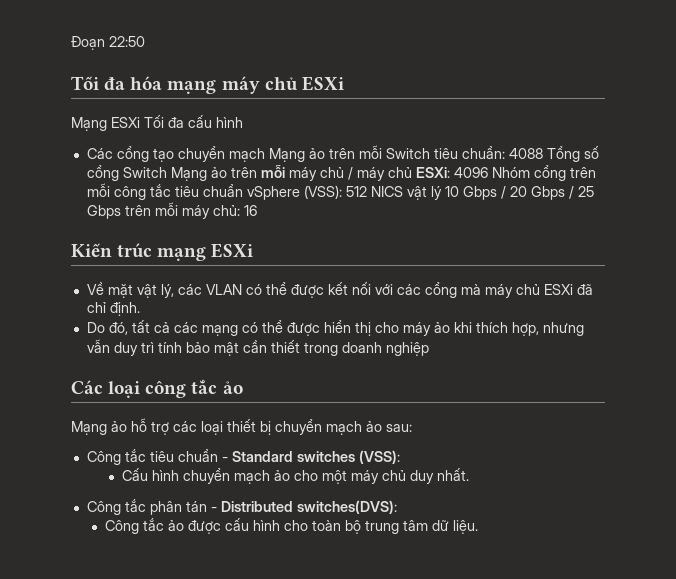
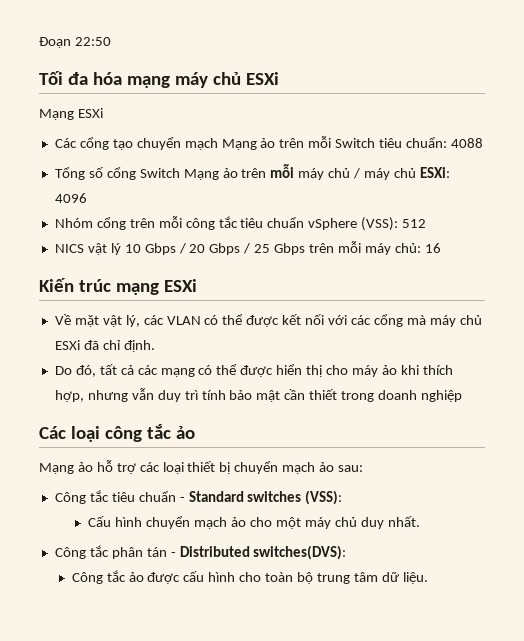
- Mạng ESXi Tối đa cấu hình
+ Mạng ESXi
- Các cổng tạo chuyển mạch Mạng ảo trên mỗi Switch tiêu chuẩn: 4088 Tổng số cổng Switch Mạng ảo trên mỗi máy chủ / máy chủ ESXi: 4096 Nhóm cổng trên mỗi công tắc tiêu chuẩn vSphere (VSS): 512 NICS vật lý 10 Gbps / 20 Gbps / 25 Gbps trên mỗi máy chủ: 16
+ Các cổng tạo chuyển mạch Mạng ảo trên mỗi Switch tiêu chuẩn: 4088
+ Tổng số cổng Switch Mạng ảo trên mỗi máy chủ / máy chủ ESXi: 4096
+ Nhóm cổng trên mỗi công tắc tiêu chuẩn vSphere (VSS): 512
+ NICS vật lý 10 Gbps / 20 Gbps / 25 Gbps trên mỗi máy chủ: 16

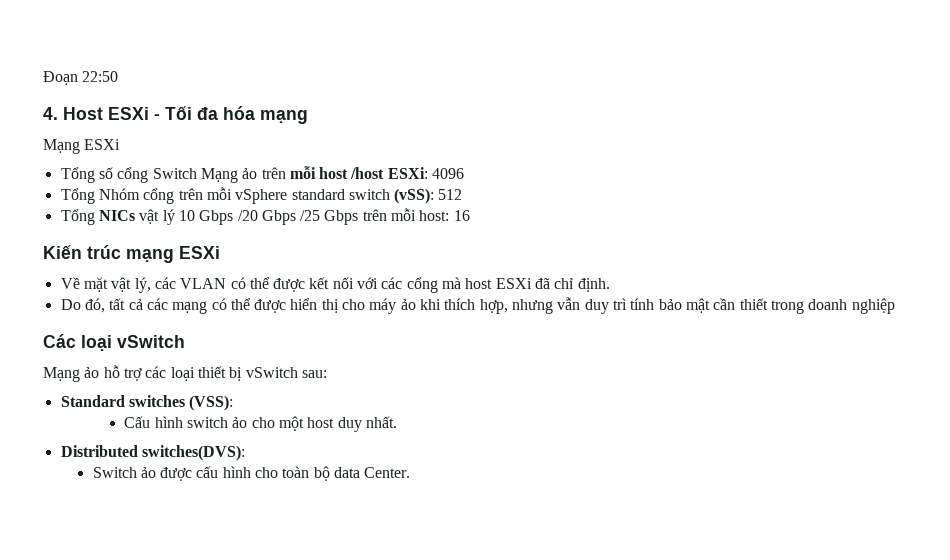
- Tối đa hóa mạng máy chủ ESXi
+ 4. Host ESXi - Tối đa hóa mạng
- Các cổng tạo chuyển mạch Mạng ảo trên mỗi Switch tiêu chuẩn: 4088
- Tổng số cổng Switch Mạng ảo trên mỗi máy chủ / máy chủ ESXi: 4096
+ Tổng số cổng Switch Mạng ảo trên mỗi host /host ESXi: 4096
- Nhóm cổng trên mỗi công tắc tiêu chuẩn vSphere (VSS): 512
+ Tổng Nhóm cổng trên mỗi vSphere standard switch (vSS): 512
- NICS vật lý 10 Gbps / 20 Gbps / 25 Gbps trên mỗi máy chủ: 16
+ Tổng NICs vật lý 10 Gbps /20 Gbps /25 Gbps trên mỗi host: 16
- Về mặt vật lý, các VLAN có thể được kết nối với các cổng mà máy chủ ESXi đã chỉ định.
+ Về mặt vật lý, các VLAN có thể được kết nối với các cổng mà host ESXi đã chỉ định.
- Các loại công tắc ảo
+ Các loại vSwitch
- Mạng ảo hỗ trợ các loại thiết bị chuyển mạch ảo sau:
- Công tắc tiêu chuẩn - Standard switches (VSS):
+ Mạng ảo hỗ trợ các loại thiết bị vSwitch sau:
+ Standard switches (VSS):
- Cấu hình chuyển mạch ảo cho một máy chủ duy nhất.
+ Cấu hình switch ảo cho một host duy nhất.
- Công tắc phân tán - Distributed switches(DVS):
+ Distributed switches(DVS):
- Công tắc ảo được cấu hình cho toàn bộ trung tâm dữ liệu.
+ Switch ảo được cấu hình cho toàn bộ data Center.

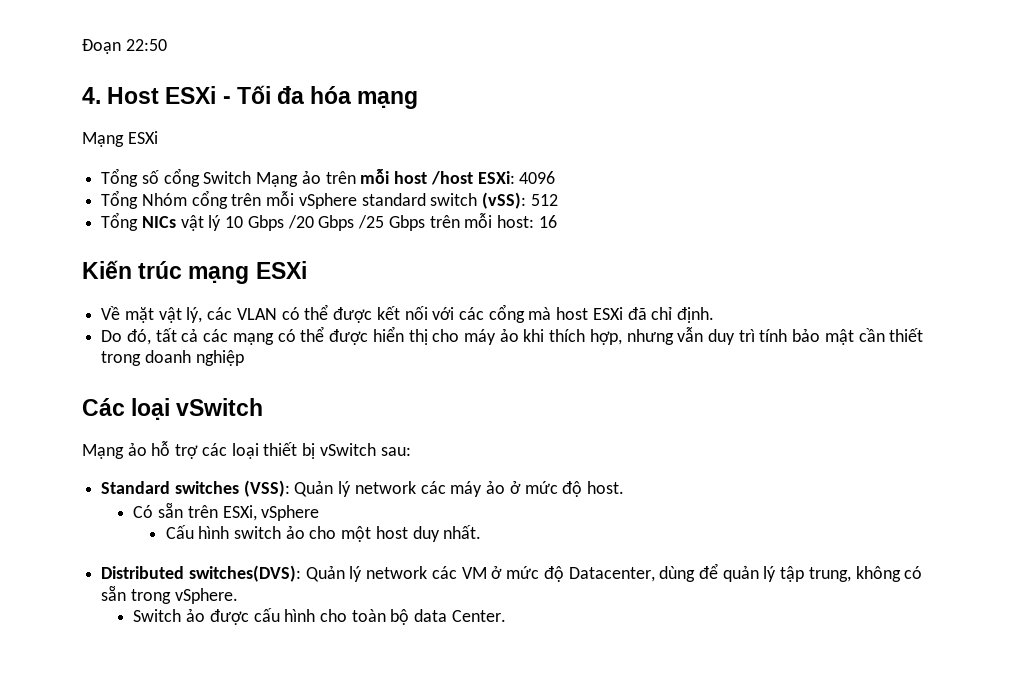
- Standard switches (VSS):
+ Standard switches (VSS): Quản lý network các máy ảo ở mức độ host.
+ Có sẵn trên ESXi, vSphere
- Distributed switches(DVS):
+ Distributed switches(DVS): Quản lý network các VM ở mức độ Datacenter, dùng để quản lý tập trung, không có sẵn trong vSphere.

